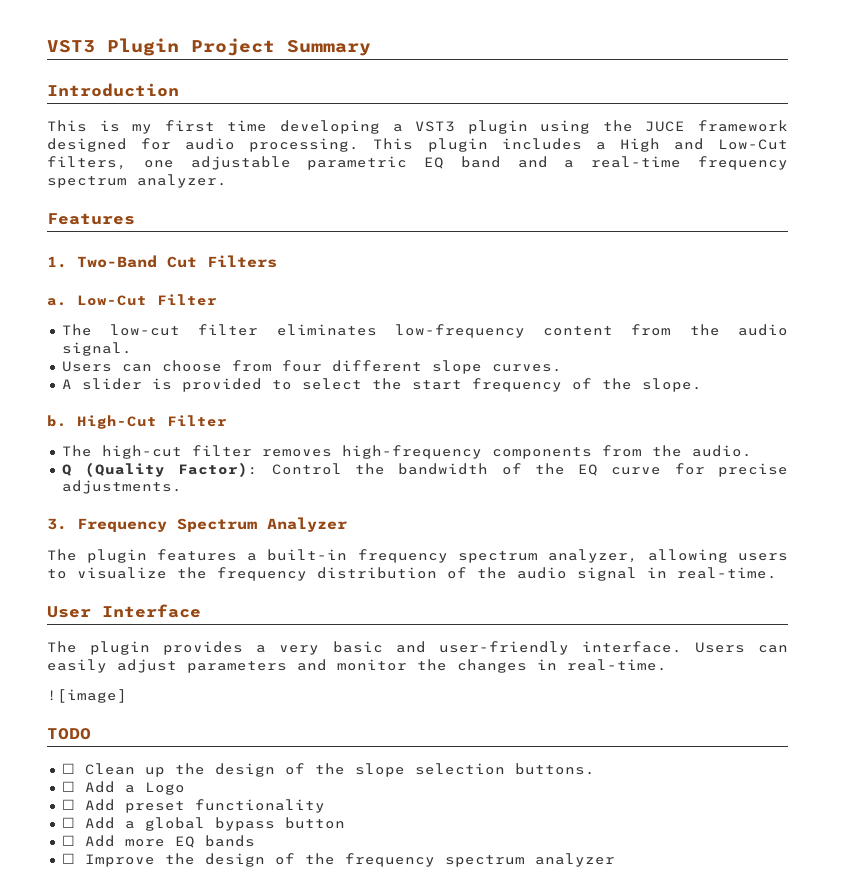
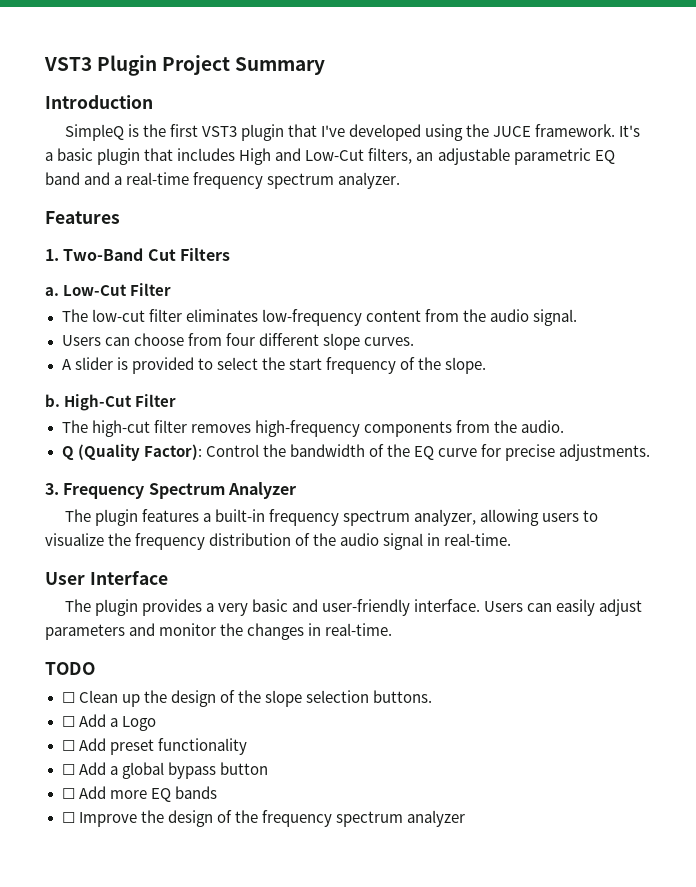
- This is my first time developing a VST3 plugin using the JUCE framework designed for audio processing. This plugin includes a High and Low-Cut filters, one adjustable parametric EQ band and a real-time frequency spectrum analyzer.
+ SimpleQ is the first VST3 plugin that I've developed using the JUCE framework. It's a basic plugin that includes High and Low-Cut filters, an adjustable parametric EQ band and a real-time frequency spectrum analyzer.
- ![image]

